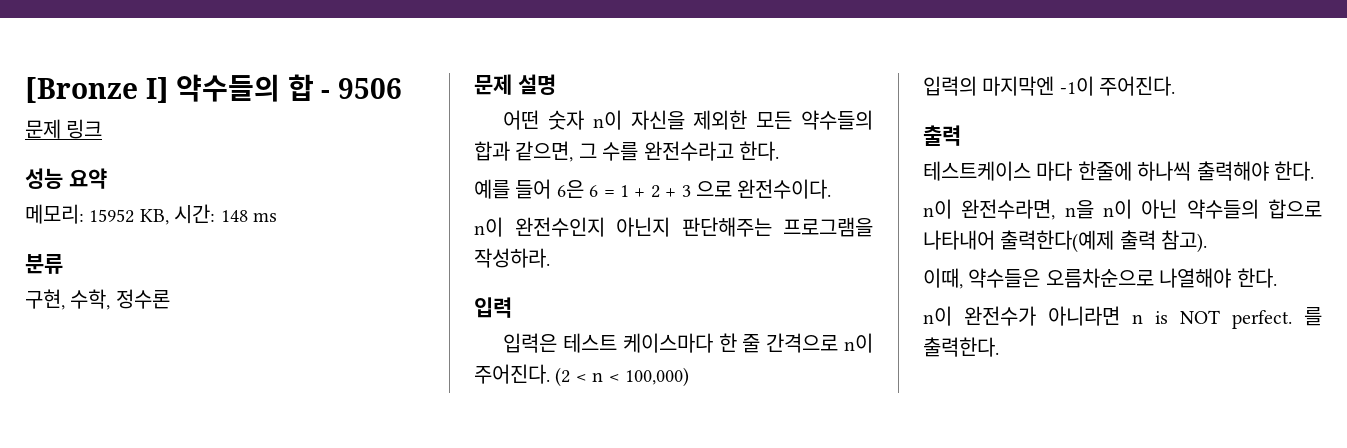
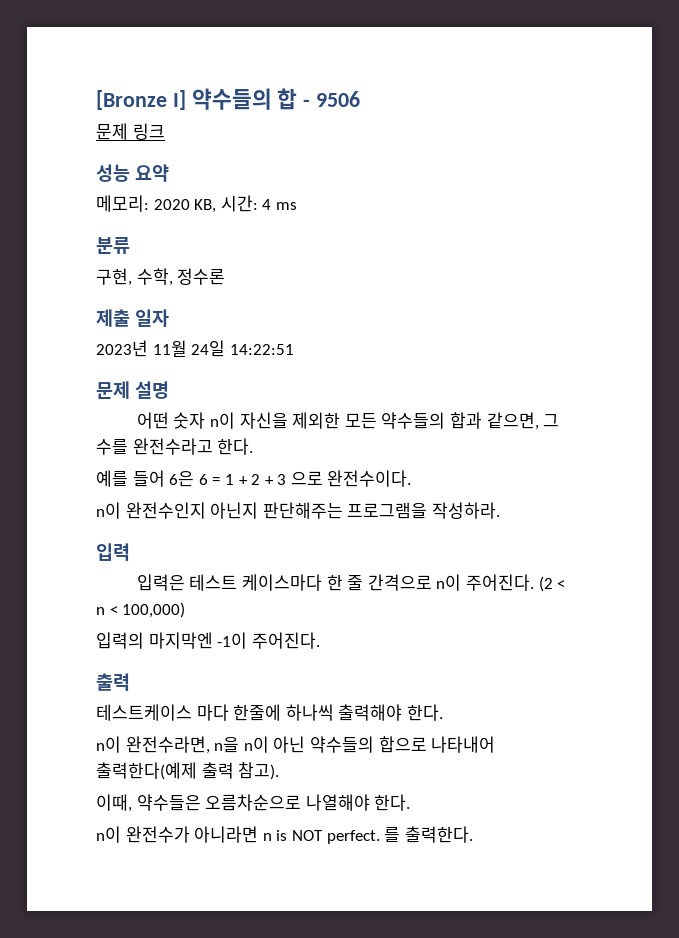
- 메모리: 15952 KB, 시간: 148 ms
+ 메모리: 2020 KB, 시간: 4 ms
+ 제출 일자
+ 2023년 11월 24일 14:22:51

